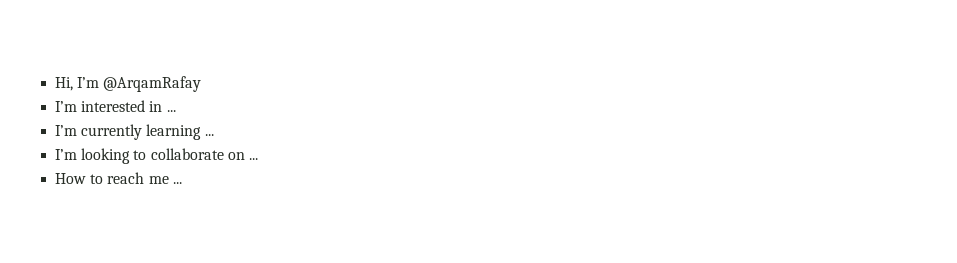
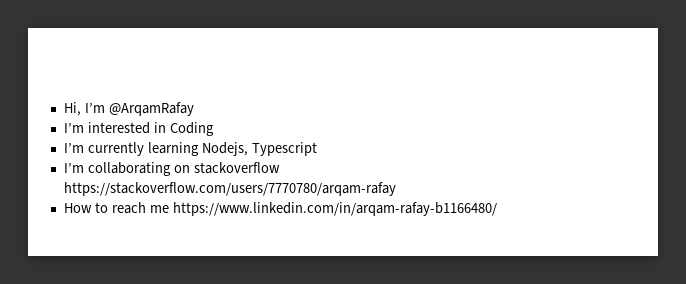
- I’m interested in ...
+ I’m interested in Coding
- I’m currently learning ...
- I’m looking to collaborate on ...
+ I’m currently learning Nodejs, Typescript
+ I’m collaborating on stackoverflow https://stackoverflow.com/users/7770780/arqam-rafay
- How to reach me ...
+ How to reach me https://www.linkedin.com/in/arqam-rafay-b1166480/

